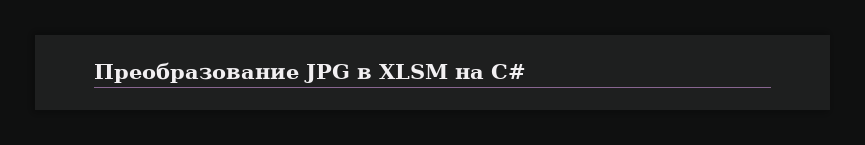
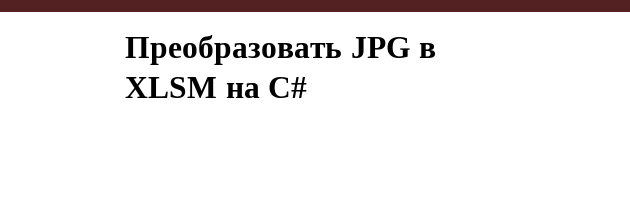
- Преобразование JPG в XLSM на C#
+ Преобразовать JPG в XLSM на C#

